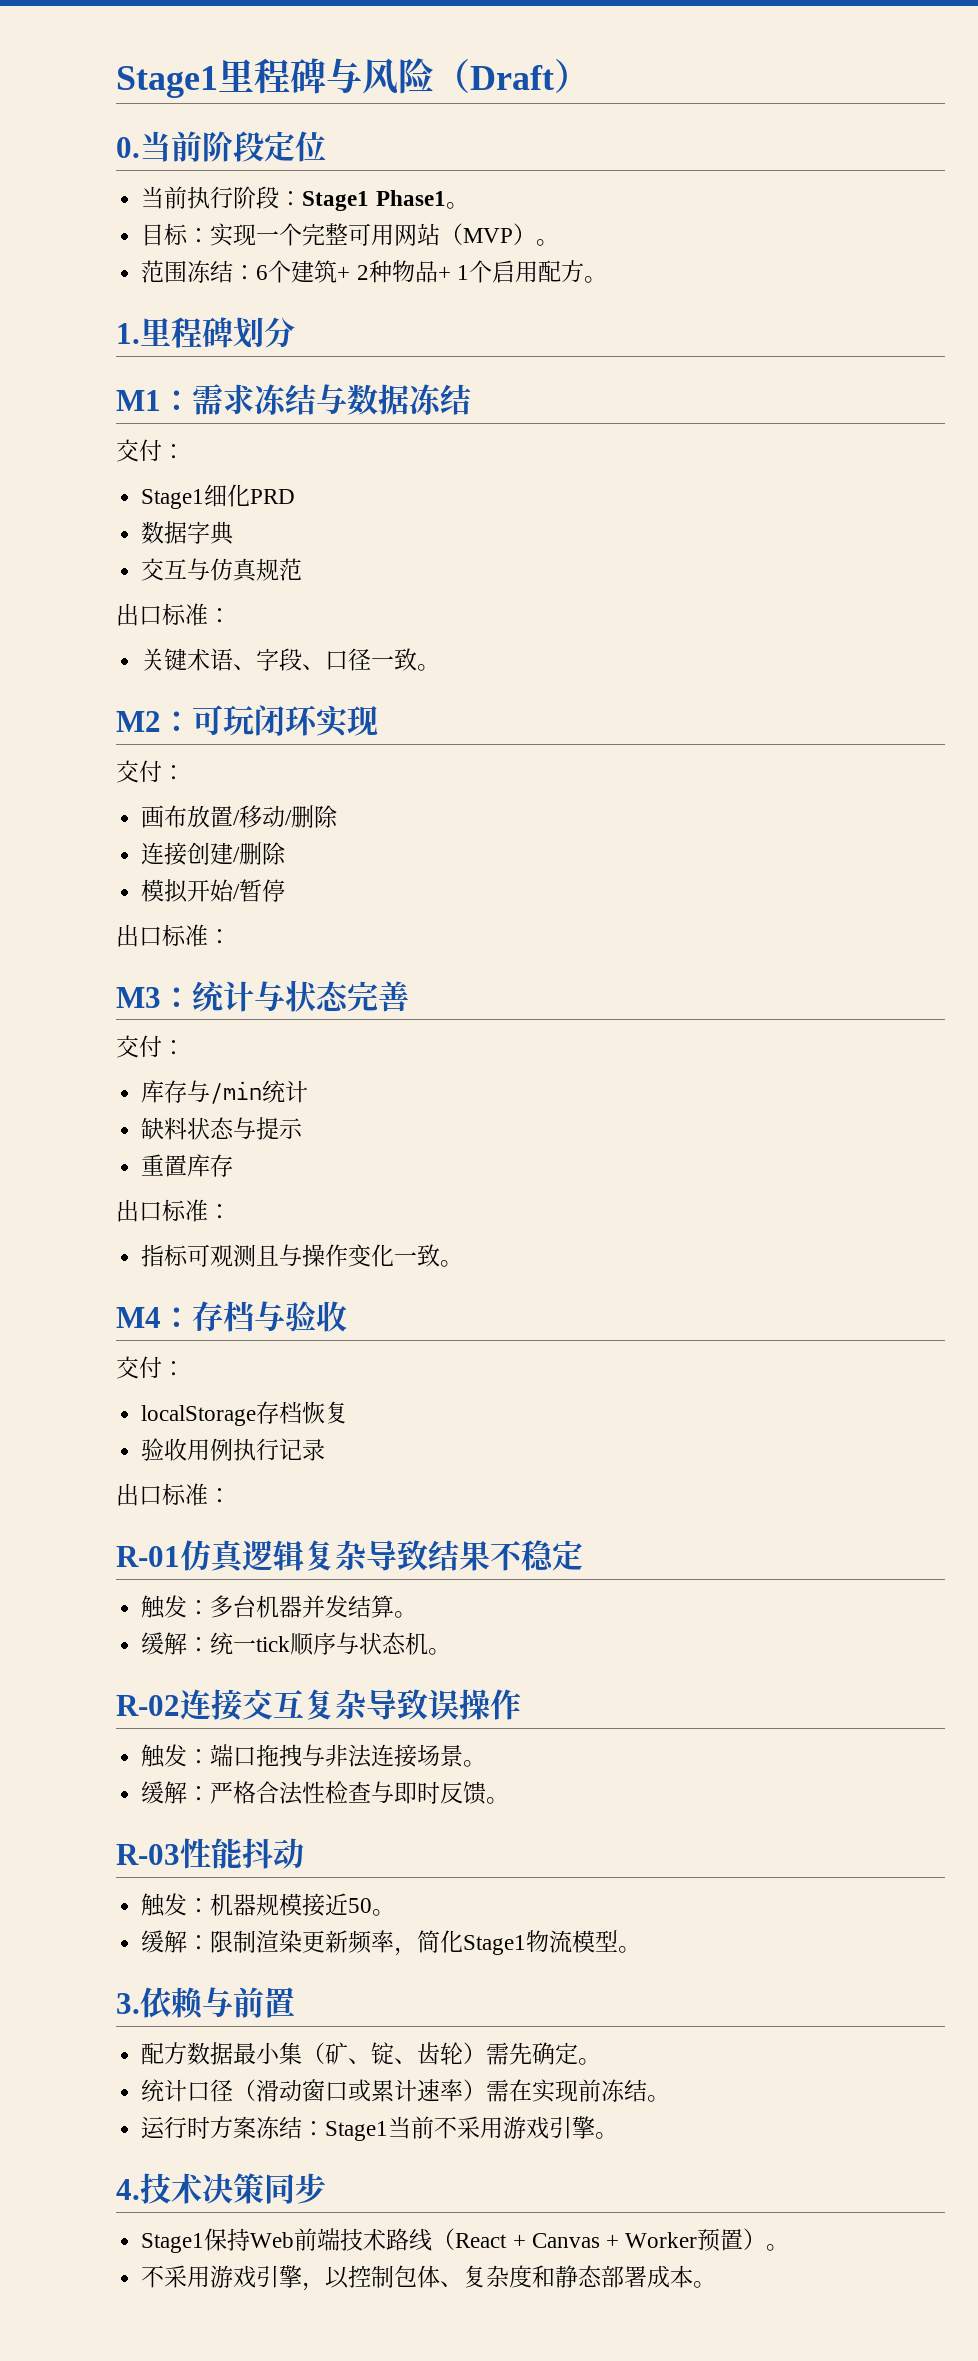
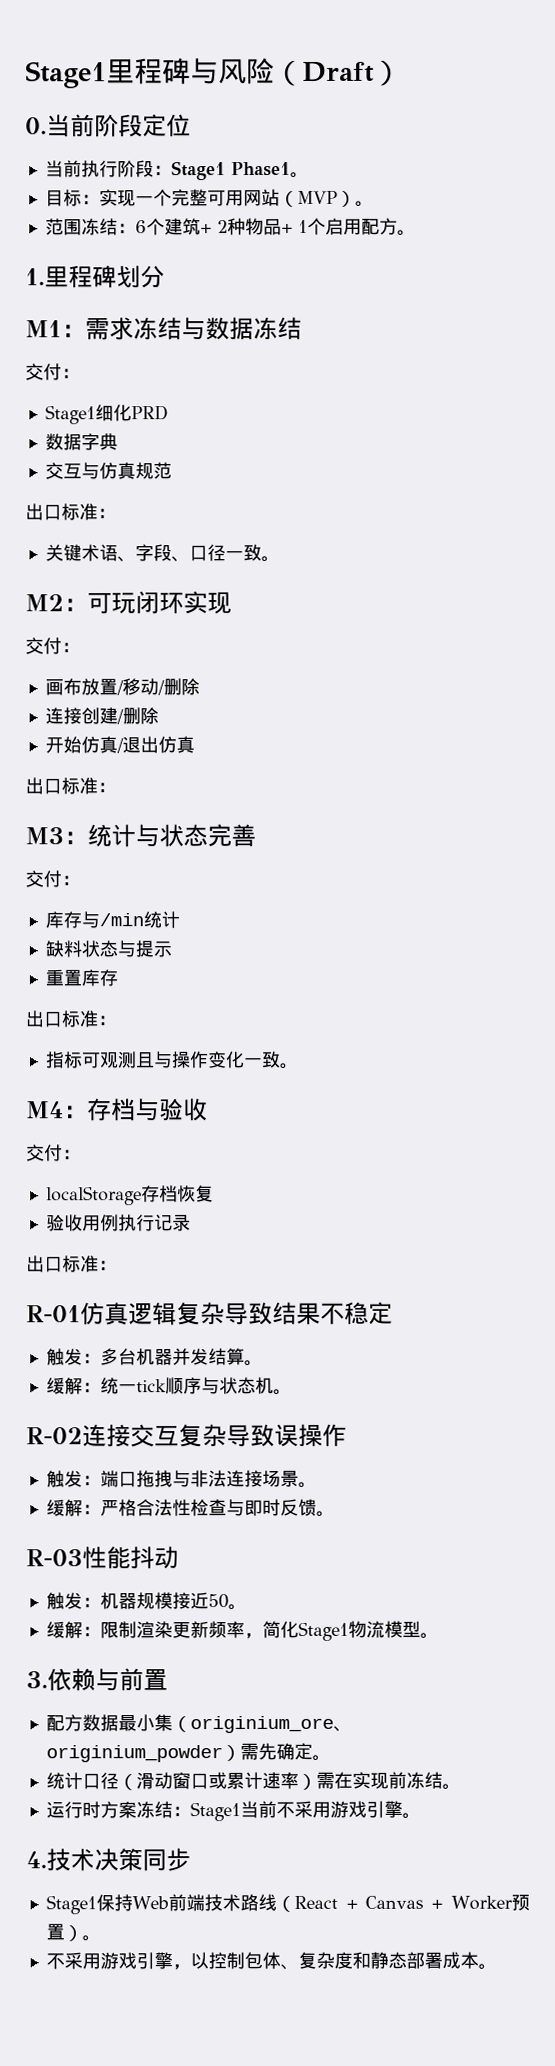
- 模拟开始/暂停
+ 开始仿真/退出仿真
- 配方数据最小集（矿、锭、齿轮）需先确定。
+ 配方数据最小集（originium_ore、originium_powder）需先确定。

